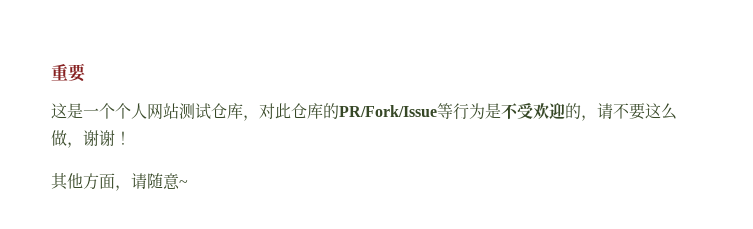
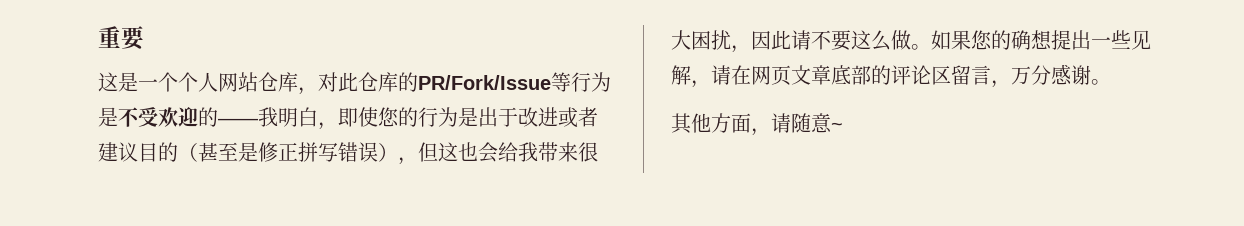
- 这是一个个人网站测试仓库，对此仓库的PR/Fork/Issue等行为是不受欢迎的，请不要这么做，谢谢！
+ 这是一个个人网站仓库，对此仓库的PR/Fork/Issue等行为是不受欢迎的——我明白，即使您的行为是出于改进或者建议目的（甚至是修正拼写错误），但这也会给我带来很大困扰，因此请不要这么做。如果您的确想提出一些见解，请在网页文章底部的评论区留言，万分感谢。

